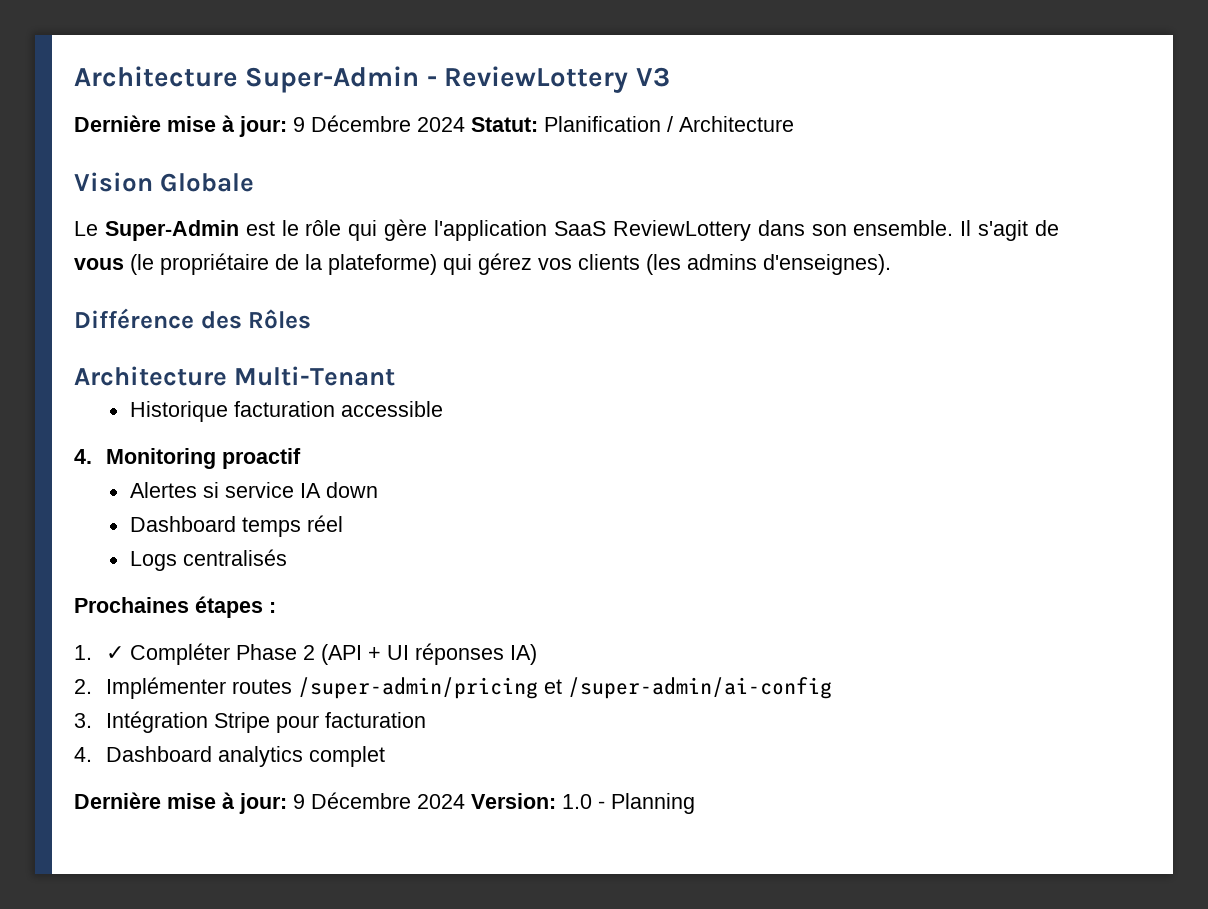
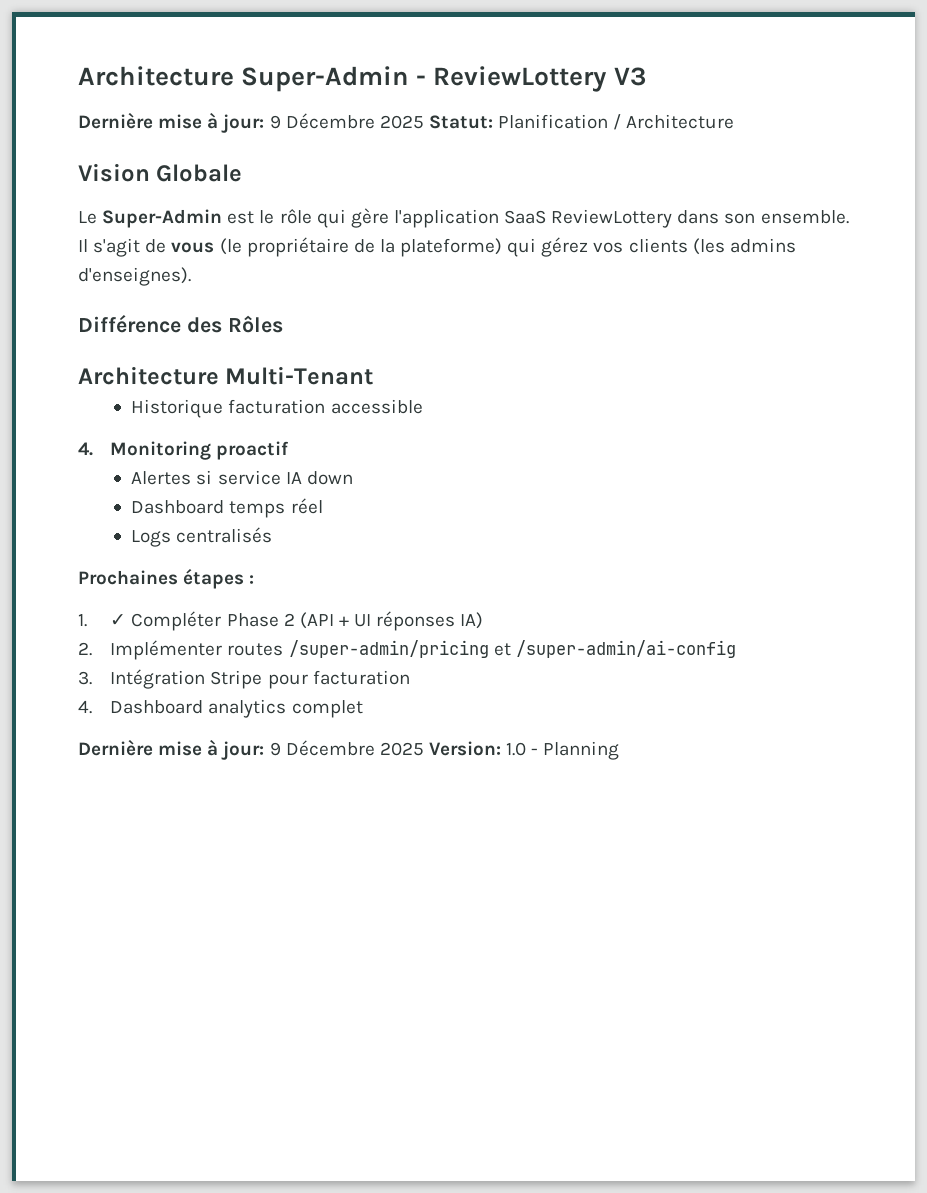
- Dernière mise à jour: 9 Décembre 2024 Statut: Planification / Architecture
+ Dernière mise à jour: 9 Décembre 2025 Statut: Planification / Architecture
- Dernière mise à jour: 9 Décembre 2024 Version: 1.0 - Planning
+ Dernière mise à jour: 9 Décembre 2025 Version: 1.0 - Planning

